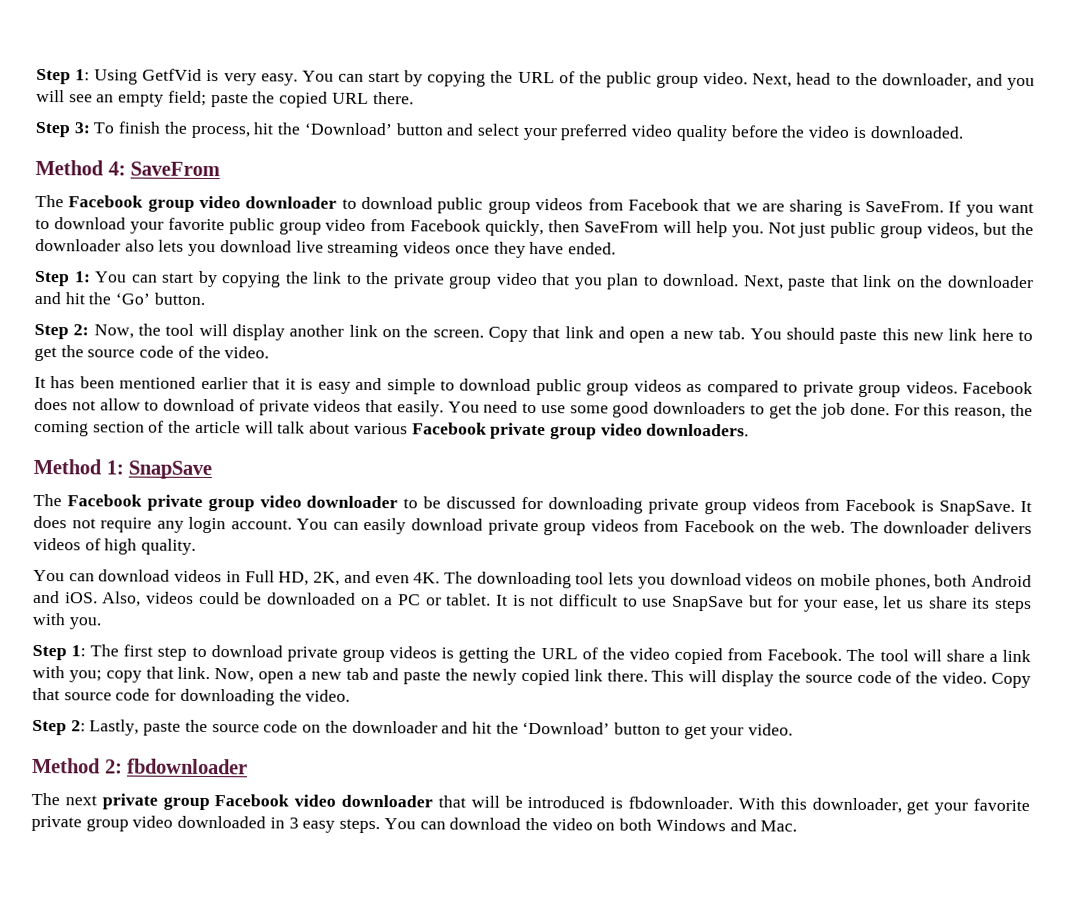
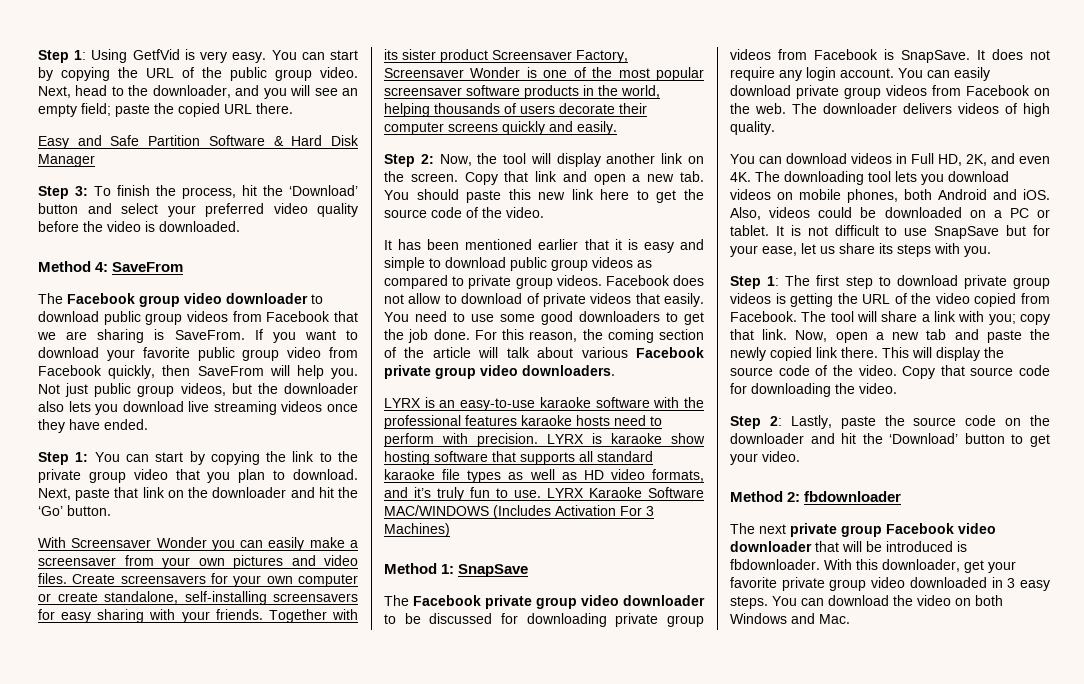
+ Easy and Safe Partition Software & Hard Disk Manager
+ With Screensaver Wonder you can easily make a screensaver from your own pictures and video files. Create screensavers for your own computer or create standalone, self-installing screensavers for easy sharing with your friends. Together with its sister product Screensaver Factory, Screensaver Wonder is one of the most popular screensaver software products in the world, helping thousands of users decorate their computer screens quickly and easily.
+ LYRX is an easy-to-use karaoke software with the professional features karaoke hosts need to perform with precision. LYRX is karaoke show hosting software that supports all standard karaoke file types as well as HD video formats, and it’s truly fun to use. LYRX Karaoke Software MAC/WINDOWS (Includes Activation For 3 Machines)

